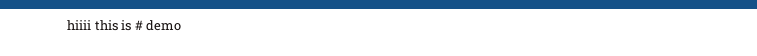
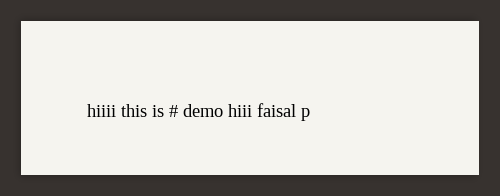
- hiiii this is # demo
+ hiiii this is # demo hiii faisal p

